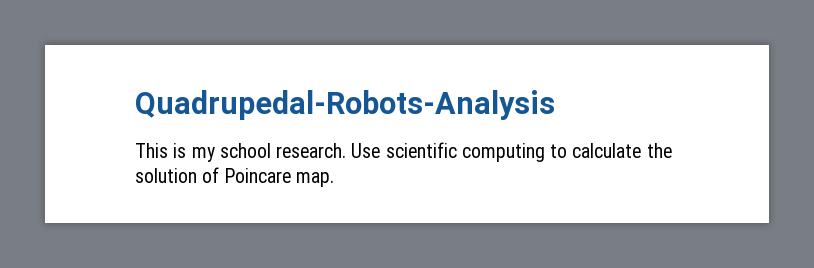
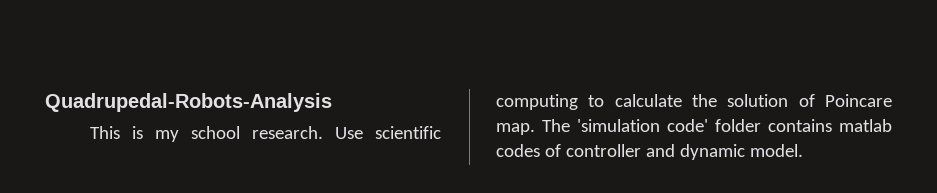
+ The 'simulation code' folder contains matlab codes of controller and dynamic model.

